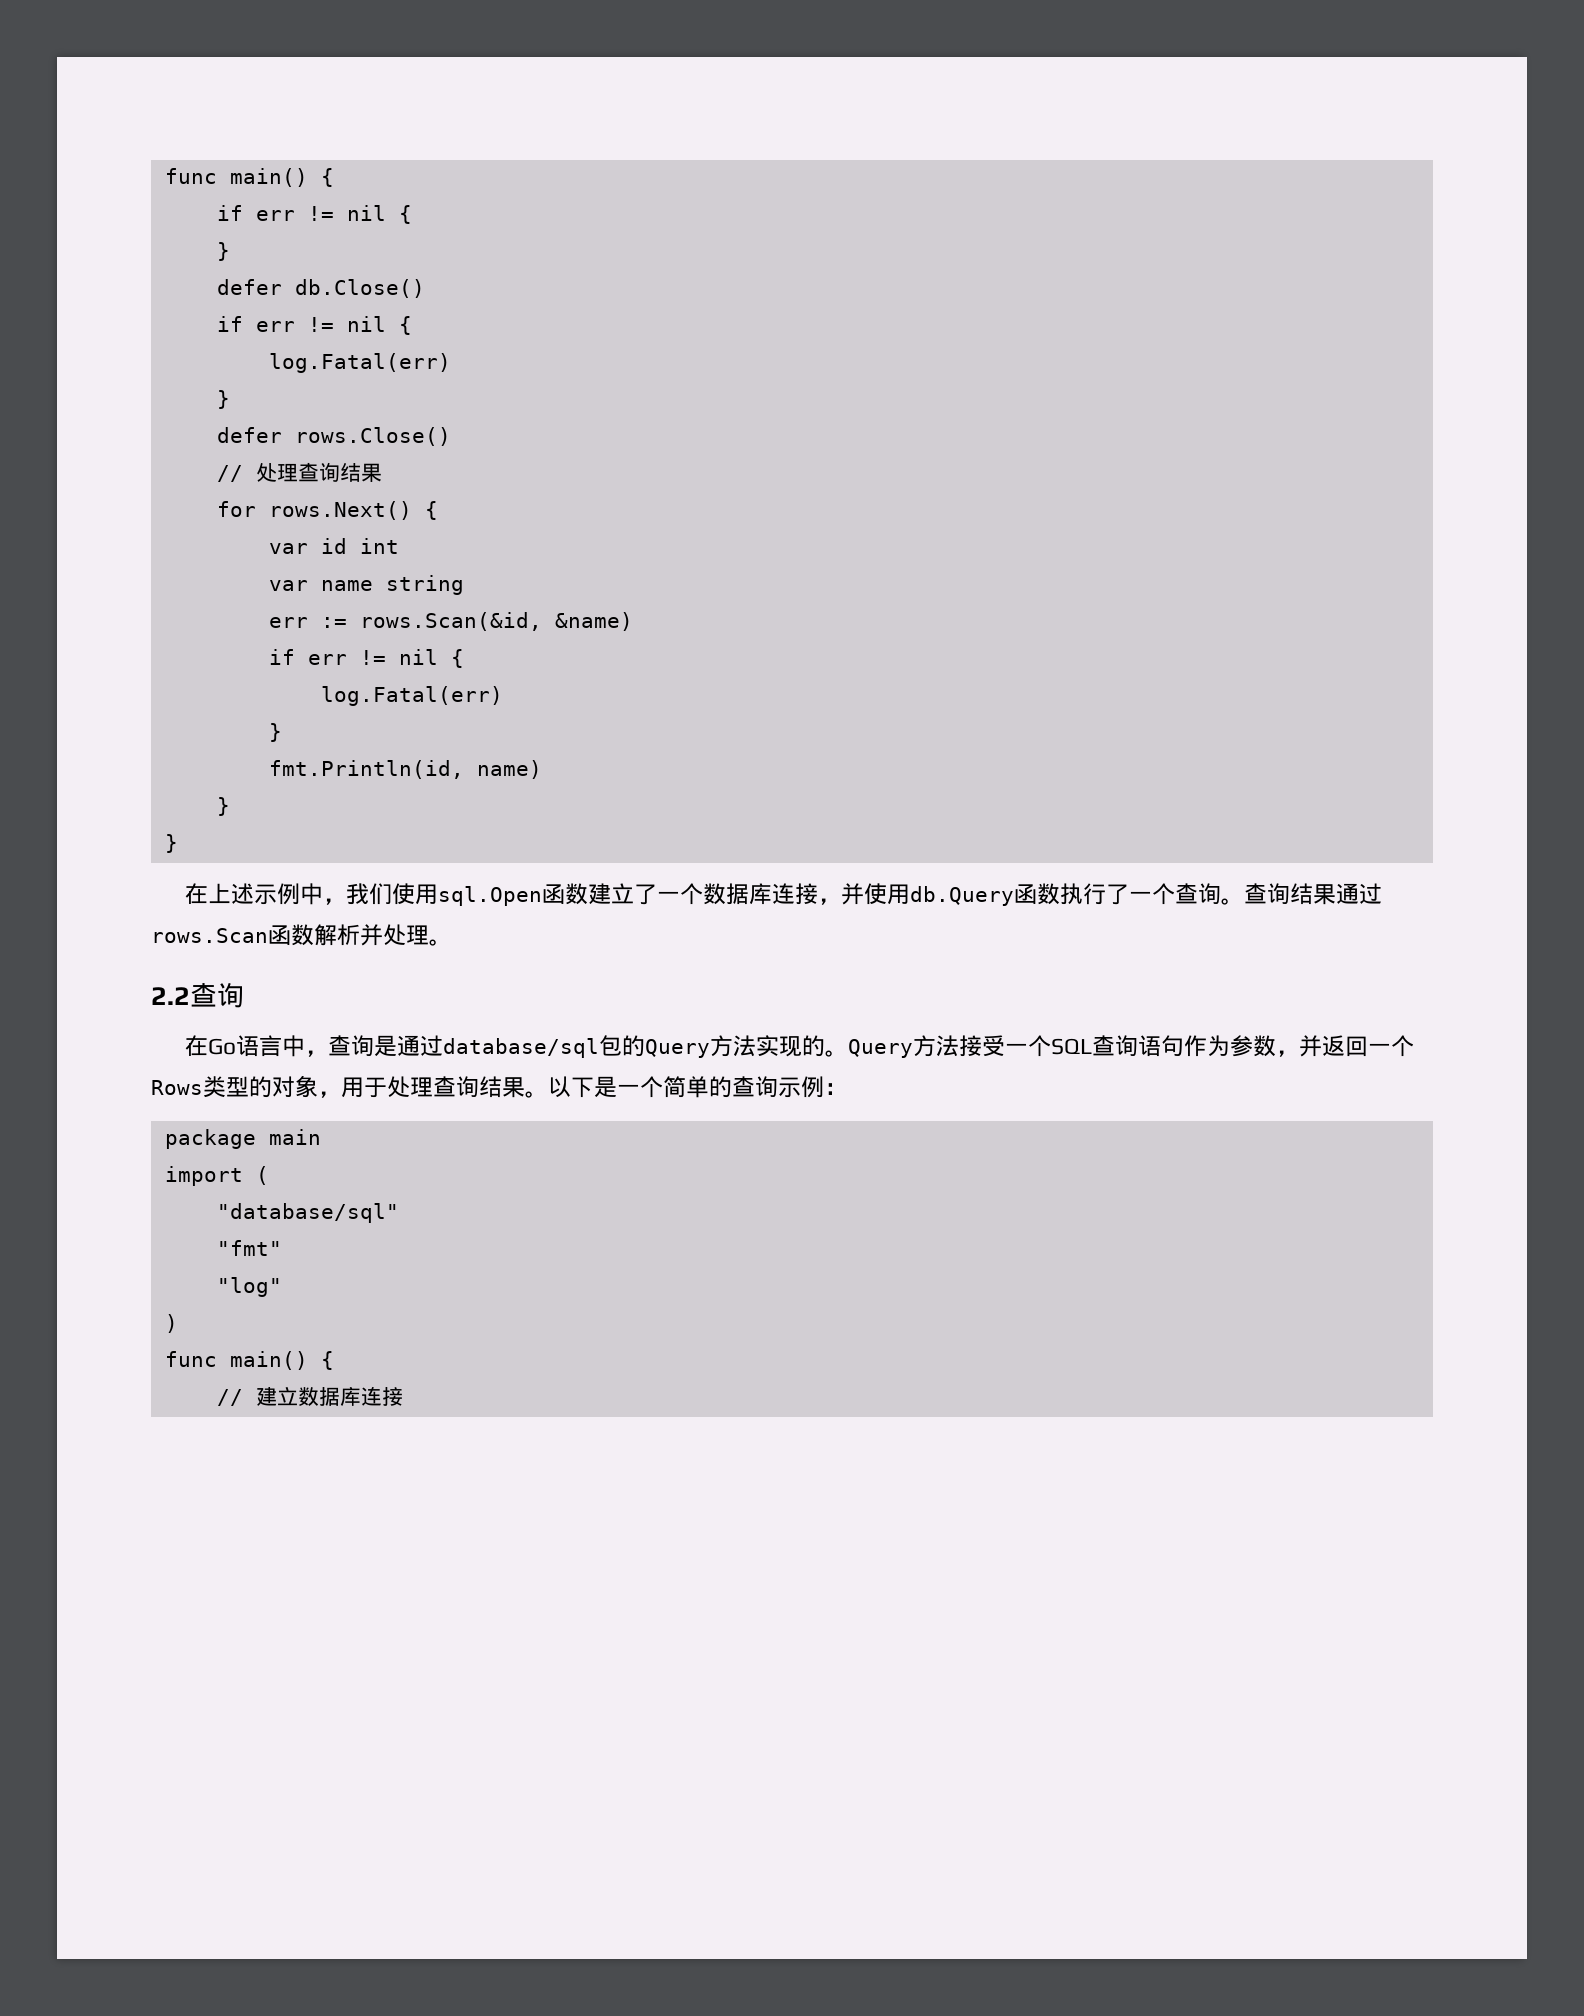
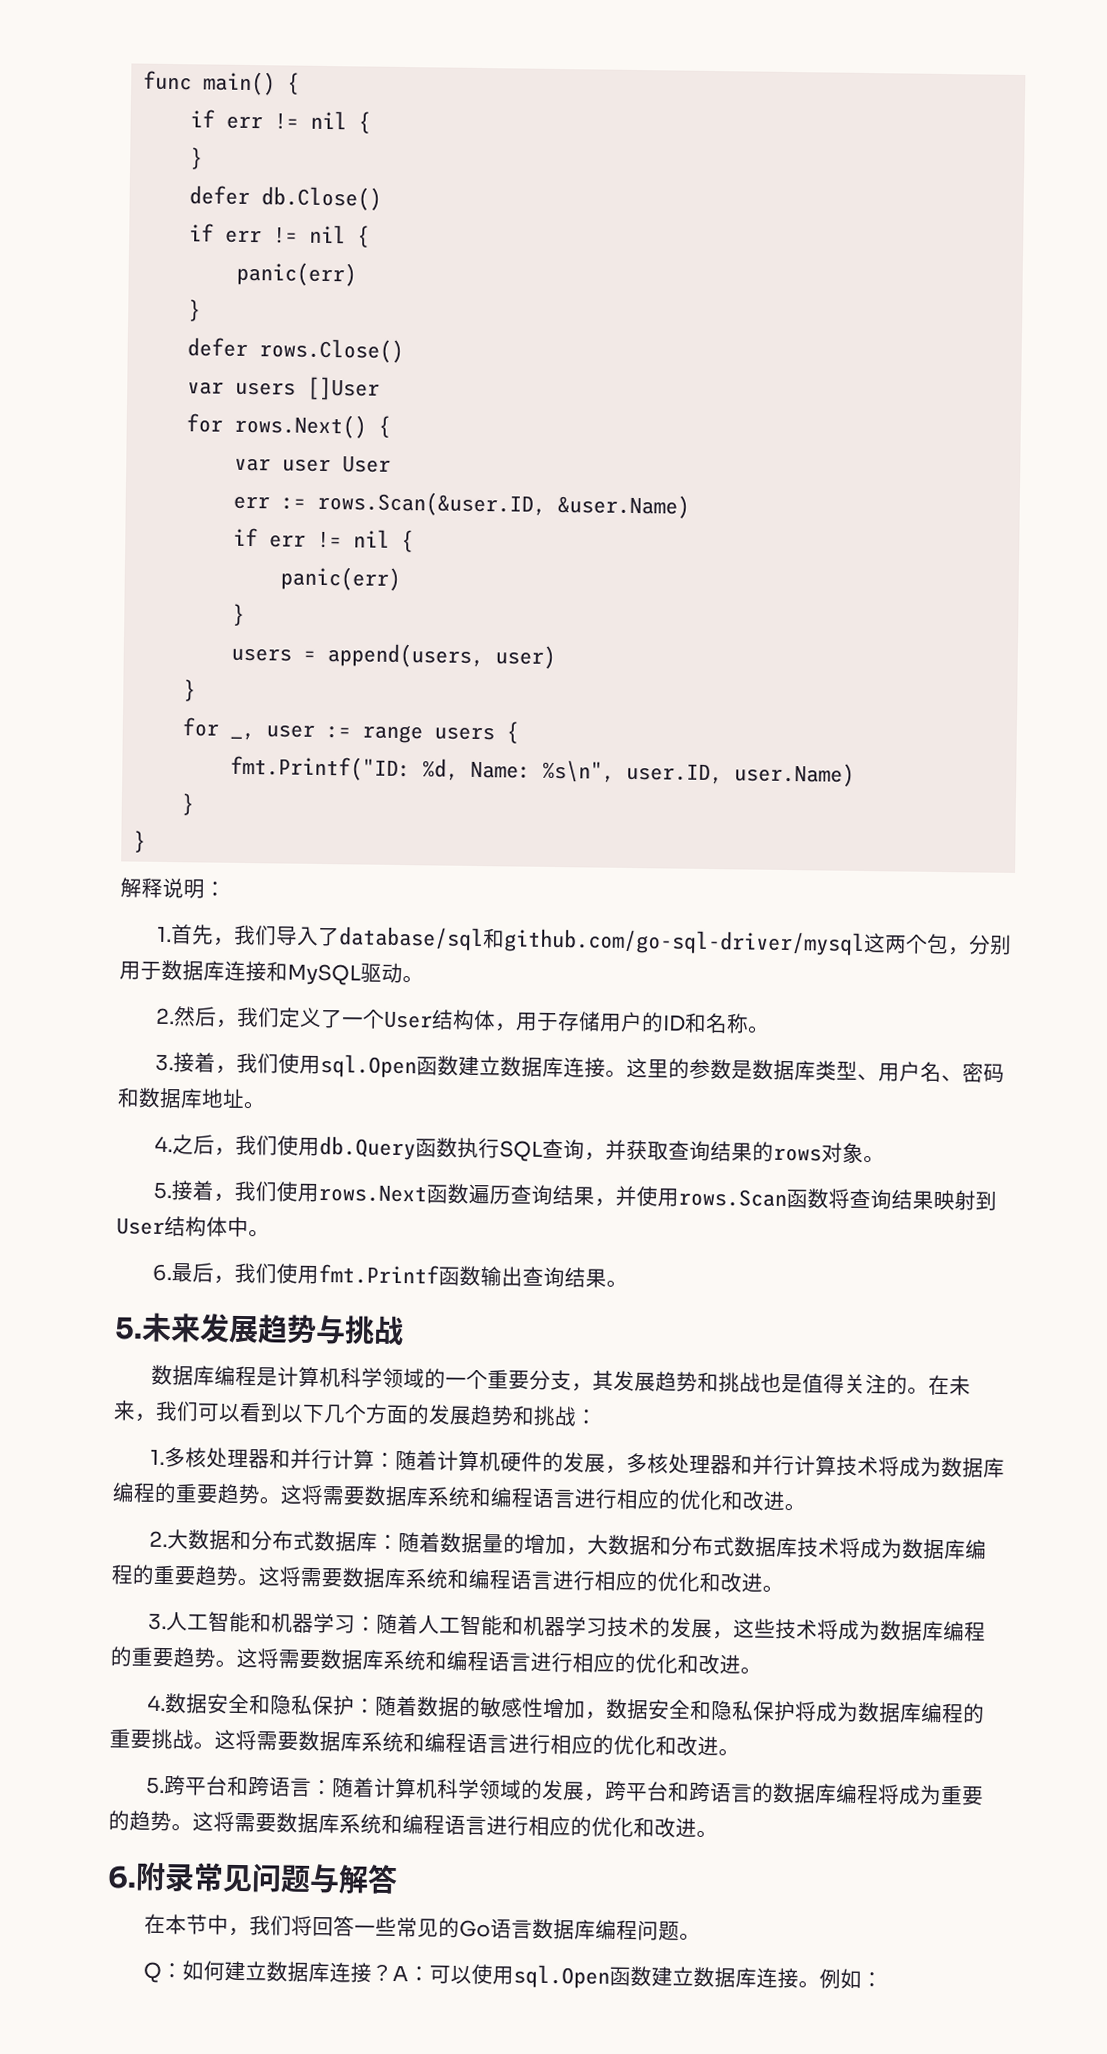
  defer db.Close()
  if err != nil {
- log.Fatal(err)
+ panic(err)
- // 处理查询结果
+ var users []User
- var id int
- var name string
+ var user User
- err := rows.Scan(&id, &name)
+ err := rows.Scan(&user.ID, &user.Name)
  if err != nil {
- log.Fatal(err)
+ panic(err)
  }
- fmt.Println(id, name)
+ users = append(users, user)
+ }
+ for _, user := range users {
+ fmt.Printf("ID: %d, Name: %s\n", user.ID, user.Name)
  }
  }
- 在上述示例中，我们使用sql.Open函数建立了一个数据库连接，并使用db.Query函数执行了一个查询。查询结果通过rows.Scan函数解析并处理。
- 2.2查询
- 在Go语言中，查询是通过database/sql包的Query方法实现的。Query方法接受一个SQL查询语句作为参数，并返回一个Rows类型的对象，用于处理查询结果。以下是一个简单的查询示例：
- package main
- import (
- "database/sql"
- "fmt"
- "log"
- )
- func main() {
- // 建立数据库连接
+ 解释说明：
+ 1.首先，我们导入了database/sql和github.com/go-sql-driver/mysql这两个包，分别用于数据库连接和MySQL驱动。
+ 2.然后，我们定义了一个User结构体，用于存储用户的ID和名称。
+ 3.接着，我们使用sql.Open函数建立数据库连接。这里的参数是数据库类型、用户名、密码和数据库地址。
+ 4.之后，我们使用db.Query函数执行SQL查询，并获取查询结果的rows对象。
+ 5.接着，我们使用rows.Next函数遍历查询结果，并使用rows.Scan函数将查询结果映射到User结构体中。
+ 6.最后，我们使用fmt.Printf函数输出查询结果。
+ 5.未来发展趋势与挑战
+ 数据库编程是计算机科学领域的一个重要分支，其发展趋势和挑战也是值得关注的。在未来，我们可以看到以下几个方面的发展趋势和挑战：
+ 1.多核处理器和并行计算：随着计算机硬件的发展，多核处理器和并行计算技术将成为数据库编程的重要趋势。这将需要数据库系统和编程语言进行相应的优化和改进。
+ 2.大数据和分布式数据库：随着数据量的增加，大数据和分布式数据库技术将成为数据库编程的重要趋势。这将需要数据库系统和编程语言进行相应的优化和改进。
+ 3.人工智能和机器学习：随着人工智能和机器学习技术的发展，这些技术将成为数据库编程的重要趋势。这将需要数据库系统和编程语言进行相应的优化和改进。
+ 4.数据安全和隐私保护：随着数据的敏感性增加，数据安全和隐私保护将成为数据库编程的重要挑战。这将需要数据库系统和编程语言进行相应的优化和改进。
+ 5.跨平台和跨语言：随着计算机科学领域的发展，跨平台和跨语言的数据库编程将成为重要的趋势。这将需要数据库系统和编程语言进行相应的优化和改进。
+ 6.附录常见问题与解答
+ 在本节中，我们将回答一些常见的Go语言数据库编程问题。
+ Q：如何建立数据库连接？A：可以使用sql.Open函数建立数据库连接。例如：

